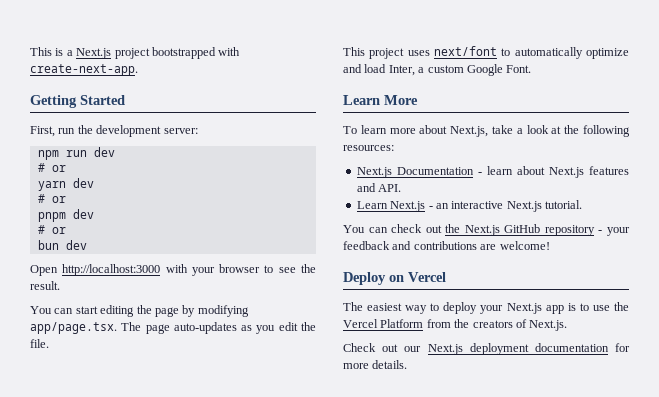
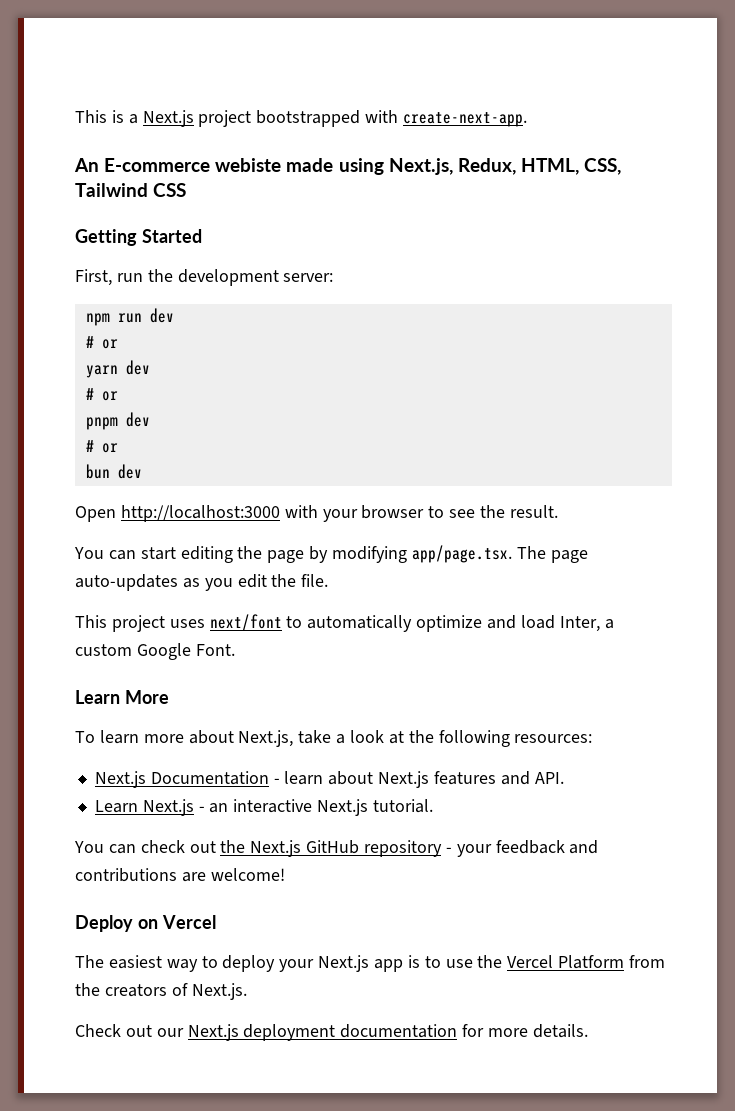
+ An E-commerce webiste made using Next.js, Redux, HTML, CSS, Tailwind CSS

